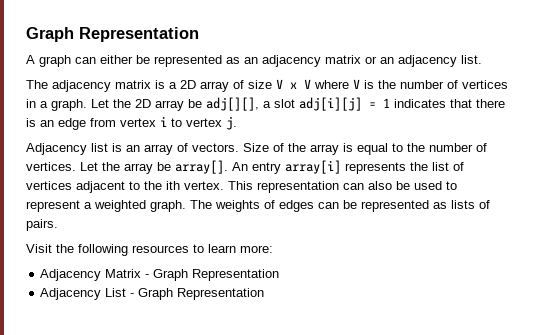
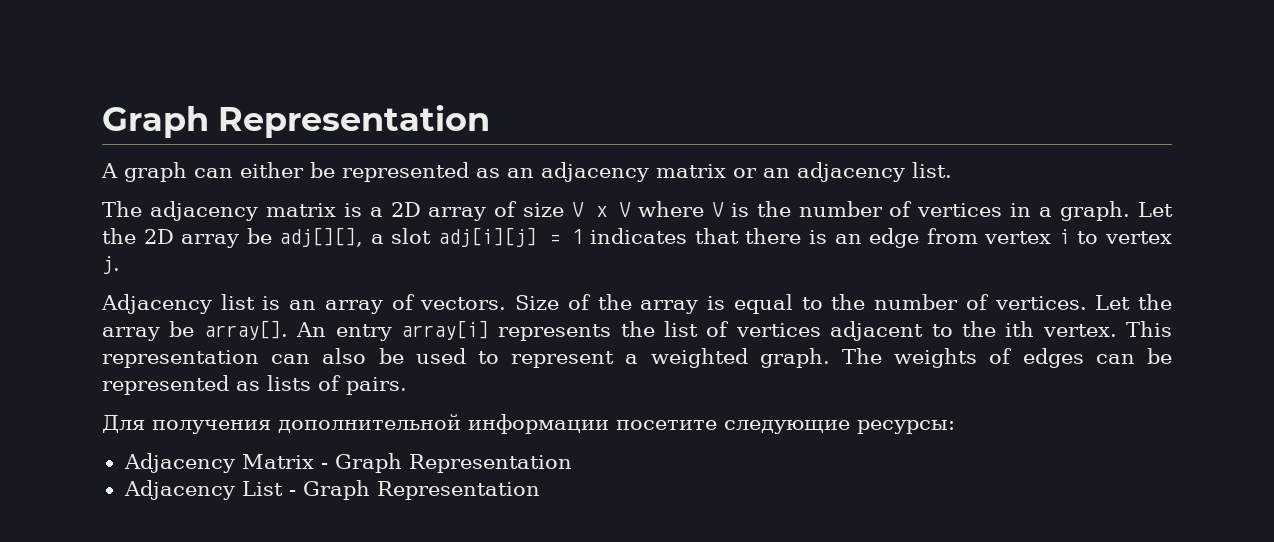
- Visit the following resources to learn more:
+ Для получения дополнительной информации посетите следующие ресурсы:

